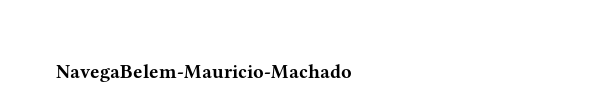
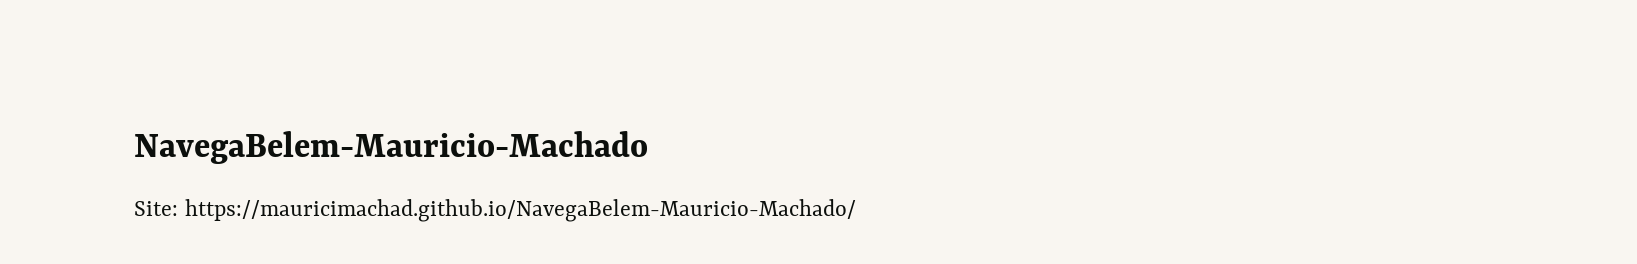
+ Site: https://mauricimachad.github.io/NavegaBelem-Mauricio-Machado/

